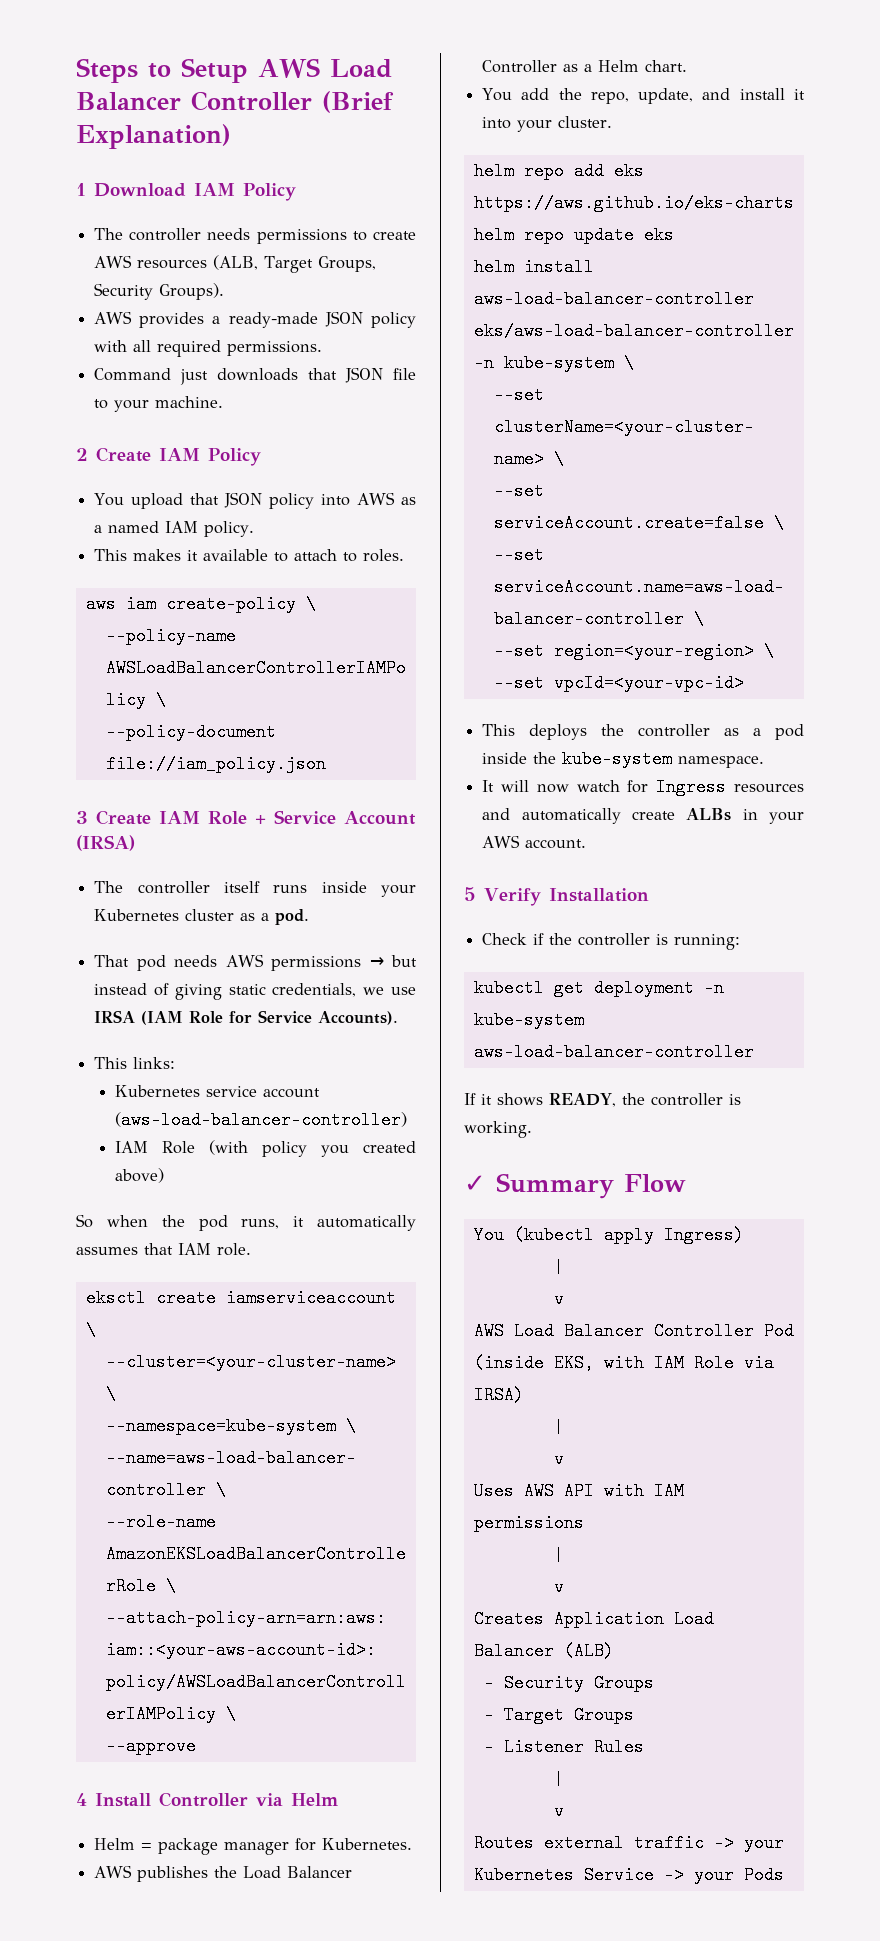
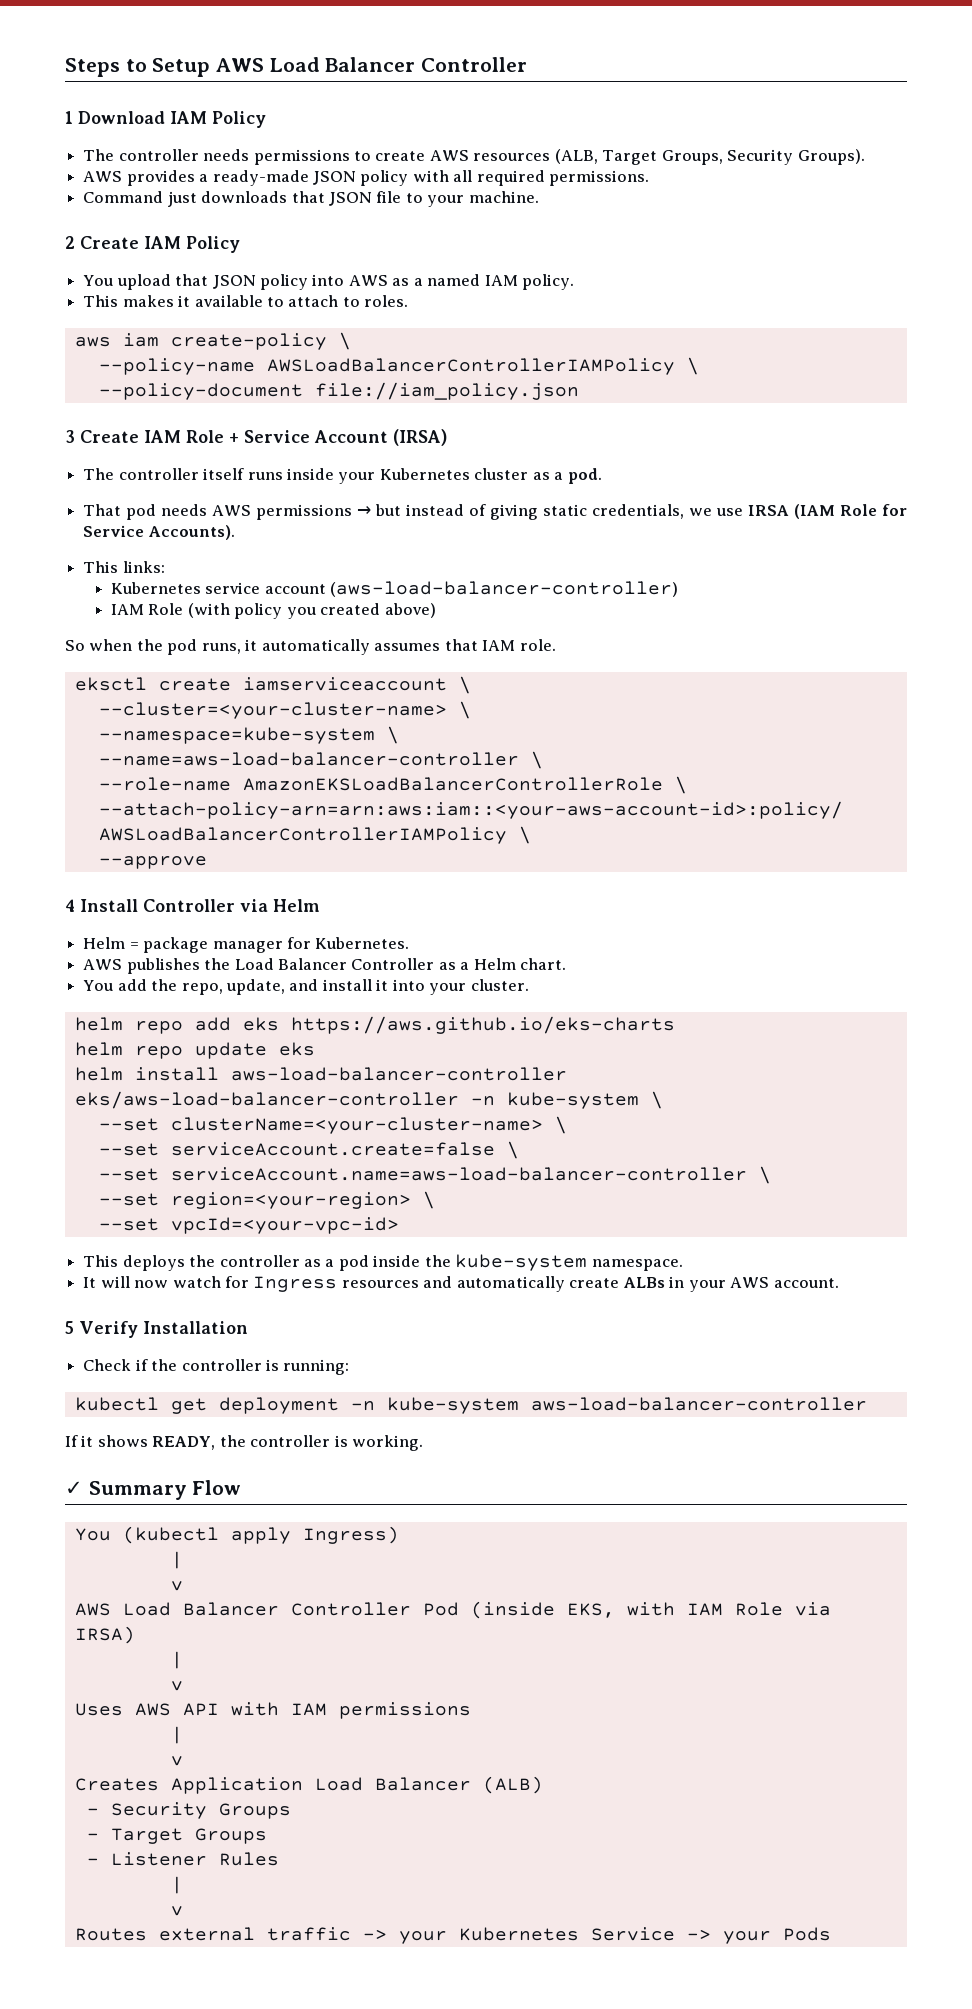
- Steps to Setup AWS Load Balancer Controller (Brief Explanation)
+ Steps to Setup AWS Load Balancer Controller

